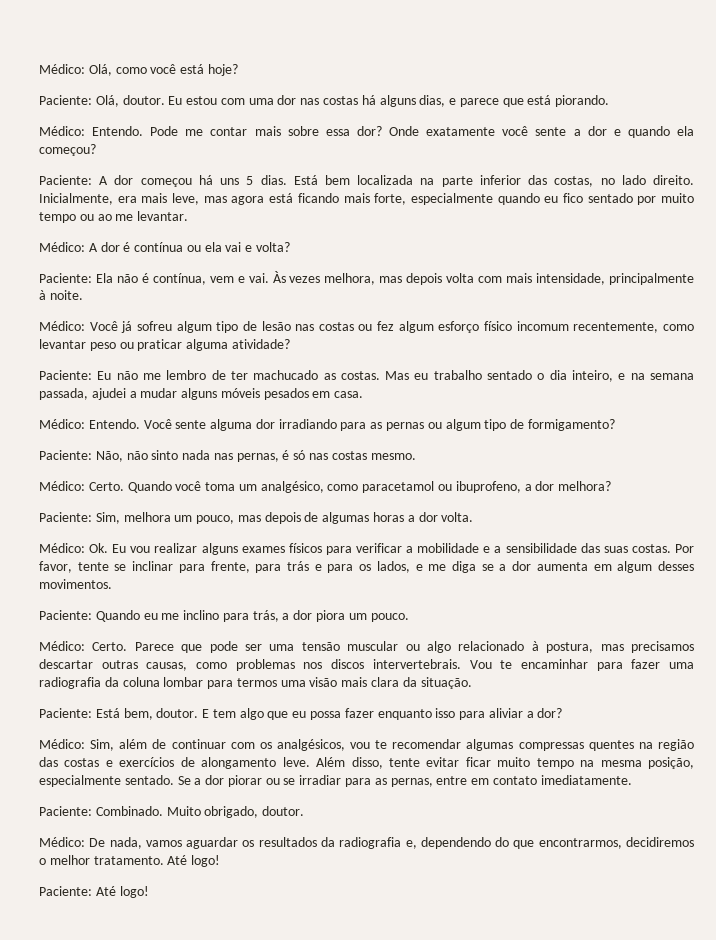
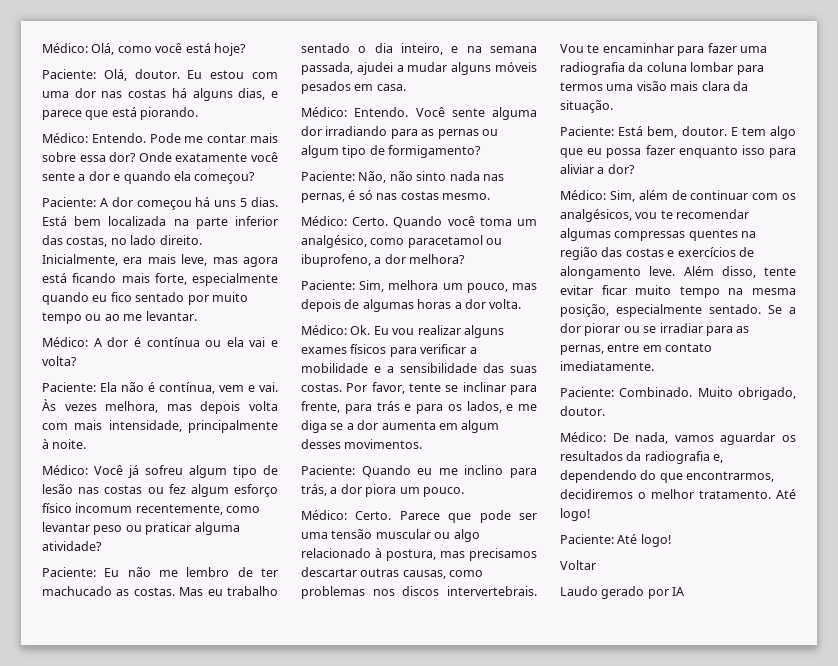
+ Voltar
+ Laudo gerado por IA

